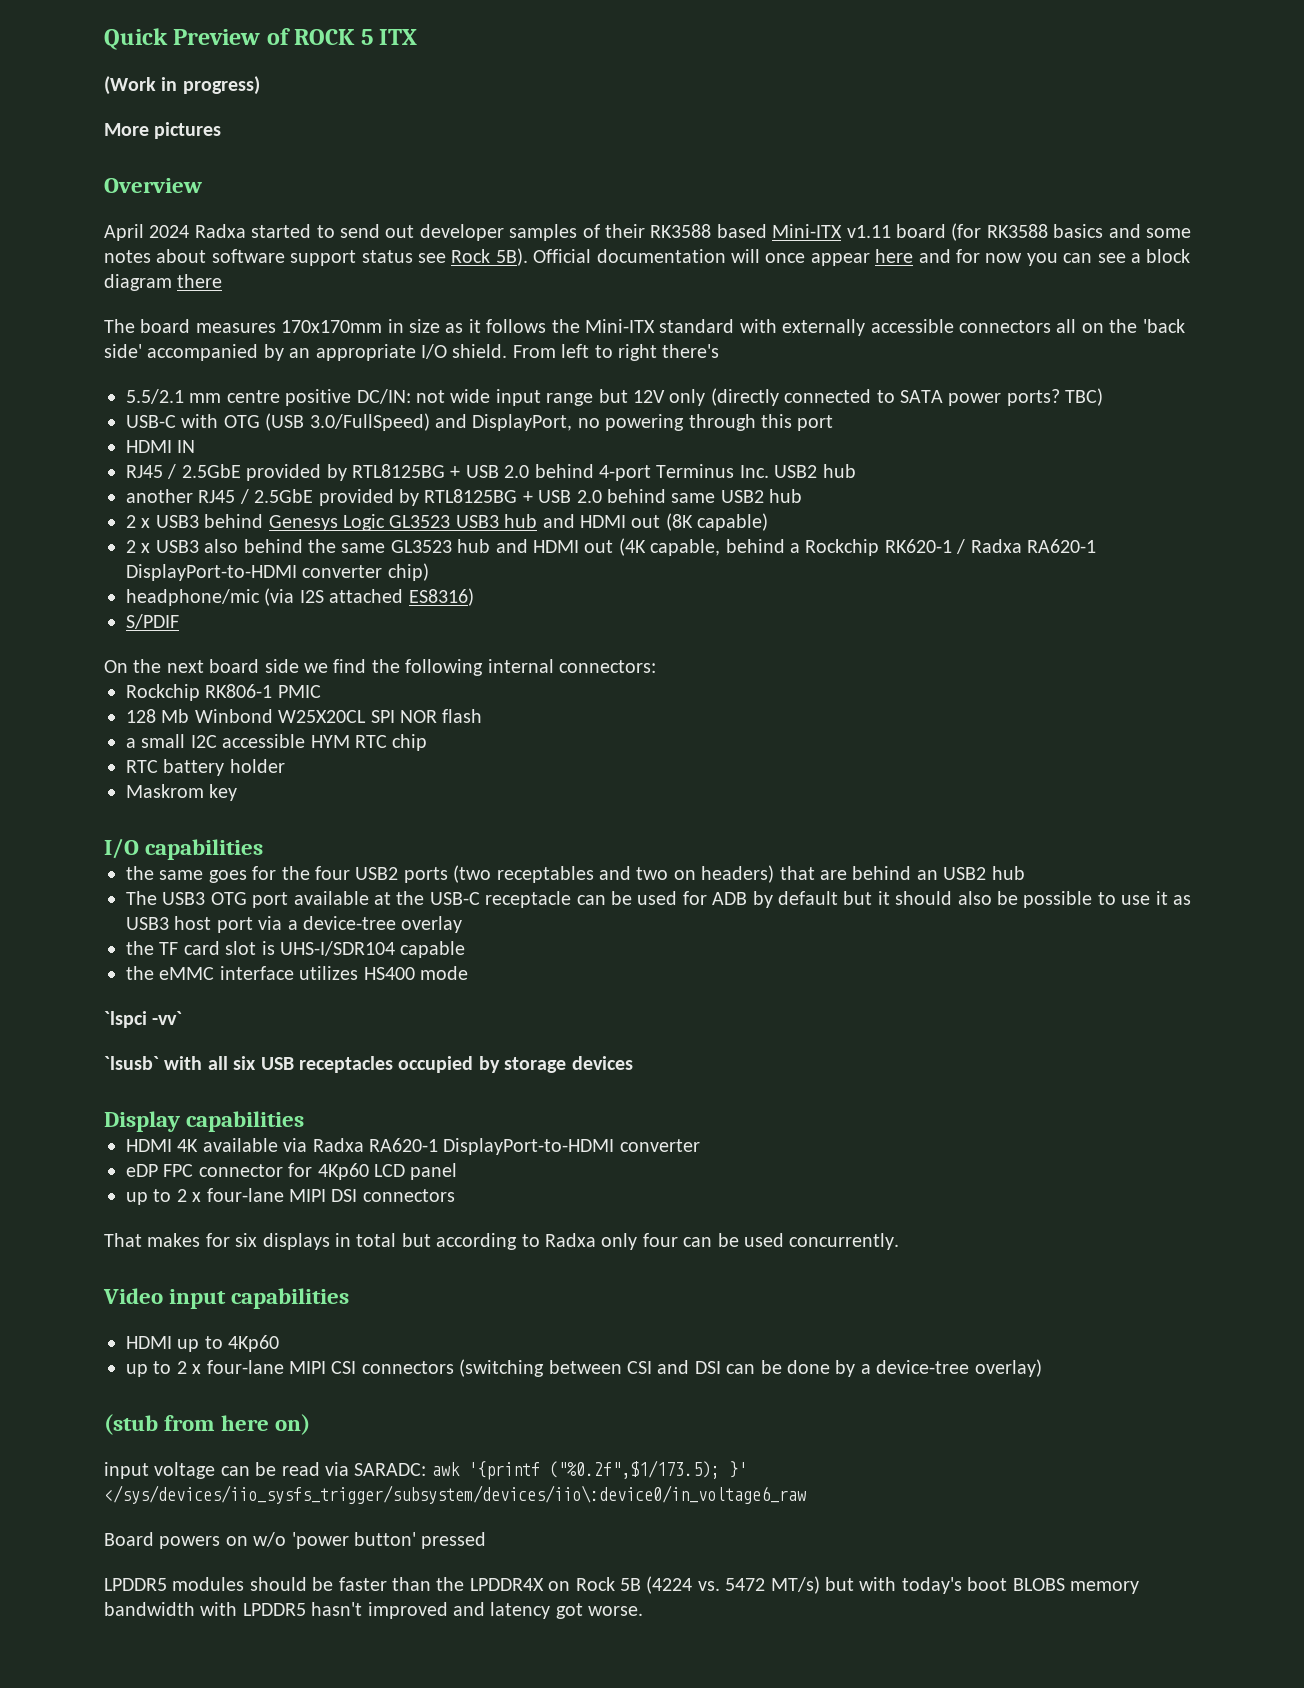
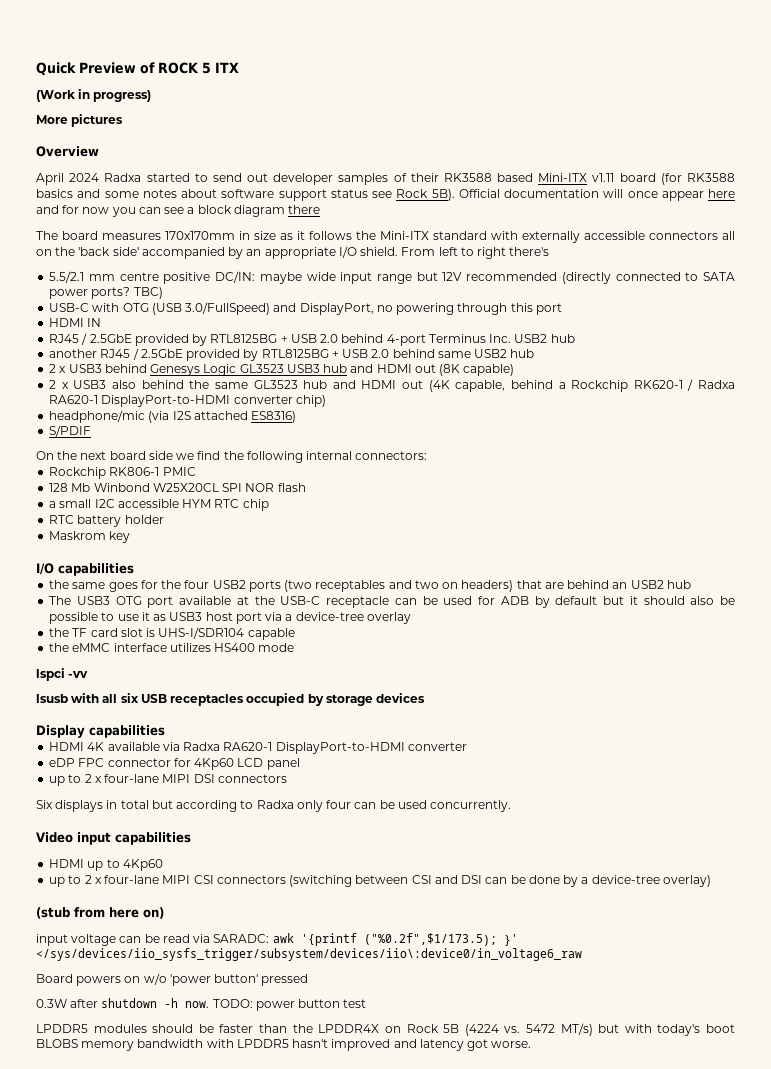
- 5.5/2.1 mm centre positive DC/IN: not wide input range but 12V only (directly connected to SATA power ports?
+ 5.5/2.1 mm centre positive DC/IN: maybe wide input range but 12V recommended (directly connected to SATA power ports?
- `lspci -vv`
- `lsusb` with all six USB receptacles occupied by storage devices
+ lspci -vv
+ lsusb with all six USB receptacles occupied by storage devices
- That makes for six displays in total but according to Radxa only four can be used concurrently.
+ Six displays in total but according to Radxa only four can be used concurrently.
+ 0.3W after shutdown -h now. TODO: power button test

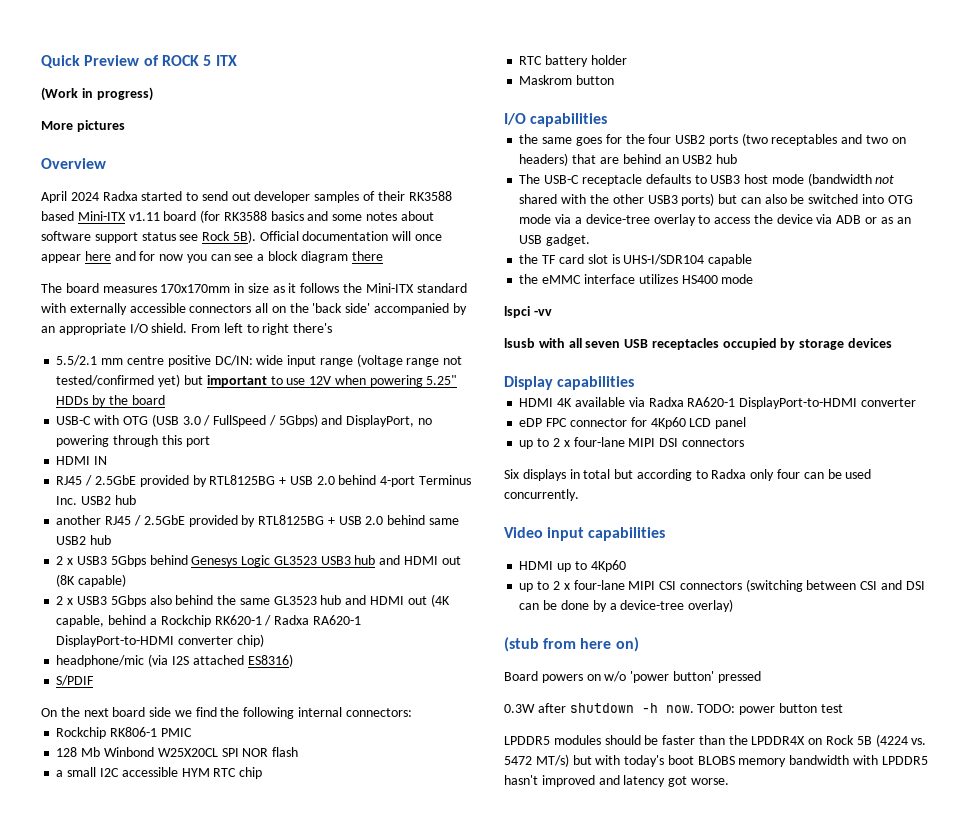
- 5.5/2.1 mm centre positive DC/IN: maybe wide input range but 12V recommended (directly connected to SATA power ports? TBC)
+ 5.5/2.1 mm centre positive DC/IN: wide input range (voltage range not tested/confirmed yet) but important to use 12V when powering 5.25" HDDs by the board
- USB-C with OTG (USB 3.0/FullSpeed) and DisplayPort, no powering through this port
+ USB-C with OTG (USB 3.0 / FullSpeed / 5Gbps) and DisplayPort, no powering through this port
- 2 x USB3 behind Genesys Logic GL3523 USB3 hub and HDMI out (8K capable)
+ 2 x USB3 5Gbps behind Genesys Logic GL3523 USB3 hub and HDMI out (8K capable)
- 2 x USB3 also behind the same GL3523 hub and HDMI out (4K capable, behind a Rockchip RK620-1 / Radxa RA620-1 DisplayPort-to-HDMI converter chip)
+ 2 x USB3 5Gbps also behind the same GL3523 hub and HDMI out (4K capable, behind a Rockchip RK620-1 / Radxa RA620-1 DisplayPort-to-HDMI converter chip)
- Maskrom key
+ Maskrom button
- The USB3 OTG port available at the USB-C receptacle can be used for ADB by default but it should also be possible to use it as USB3 host port via a device-tree overlay
+ The USB-C receptacle defaults to USB3 host mode (bandwidth not shared with the other USB3 ports) but can also be switched into OTG mode via a device-tree overlay to access the device via ADB or as an USB gadget.
- lsusb with all six USB receptacles occupied by storage devices
+ lsusb with all seven USB receptacles occupied by storage devices
- input voltage can be read via SARADC: awk '{printf ("%0.2f",$1/173.5); }' </sys/devices/iio_sysfs_trigger/subsystem/devices/iio\:device0/in_voltage6_raw

